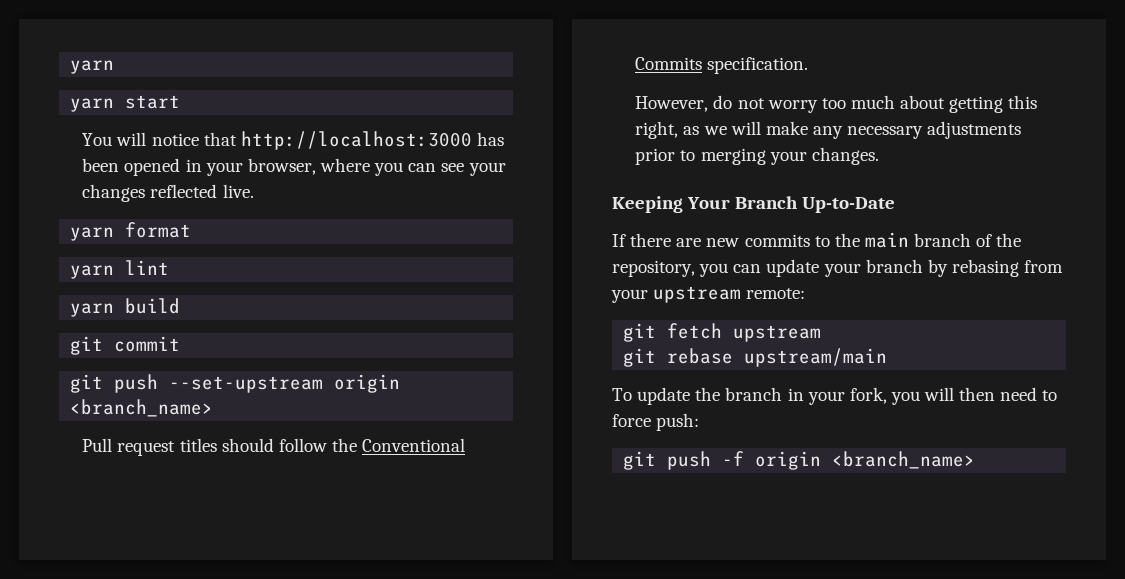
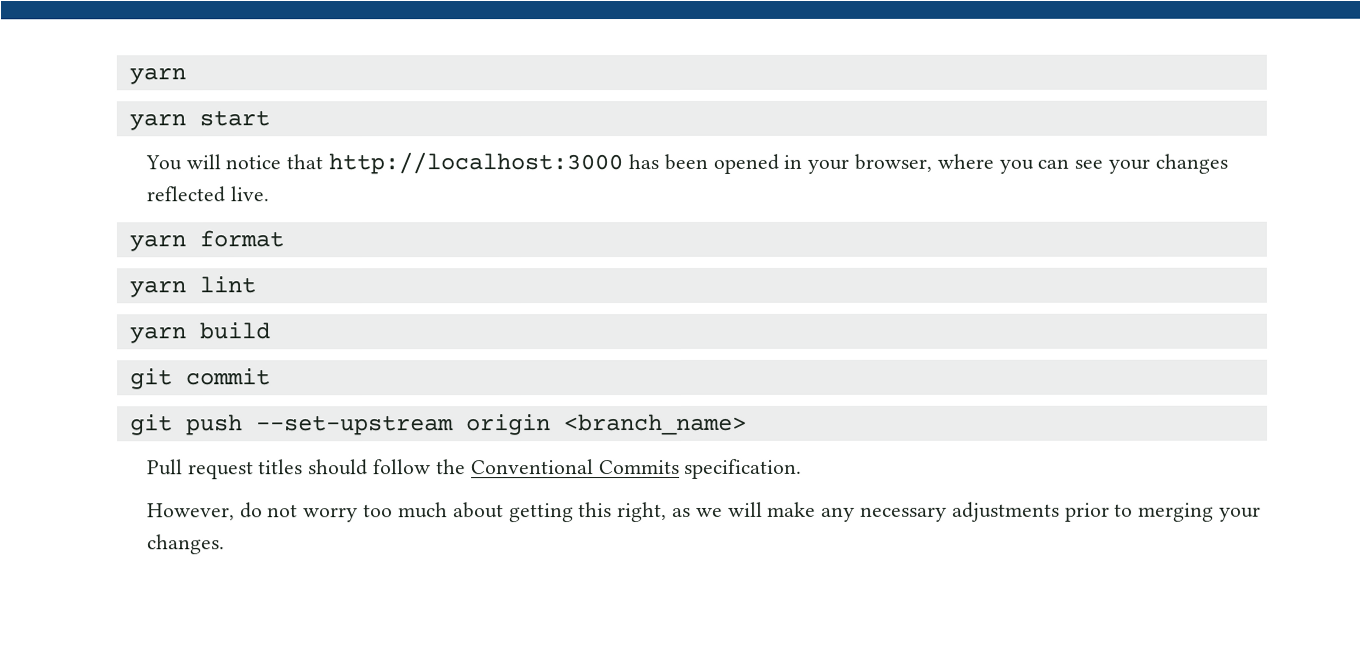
- Keeping Your Branch Up-to-Date
- If there are new commits to the main branch of the repository, you can update your branch by rebasing from your upstream remote:
- git fetch upstream
- git rebase upstream/main
- To update the branch in your fork, you will then need to force push:
- git push -f origin <branch_name>

